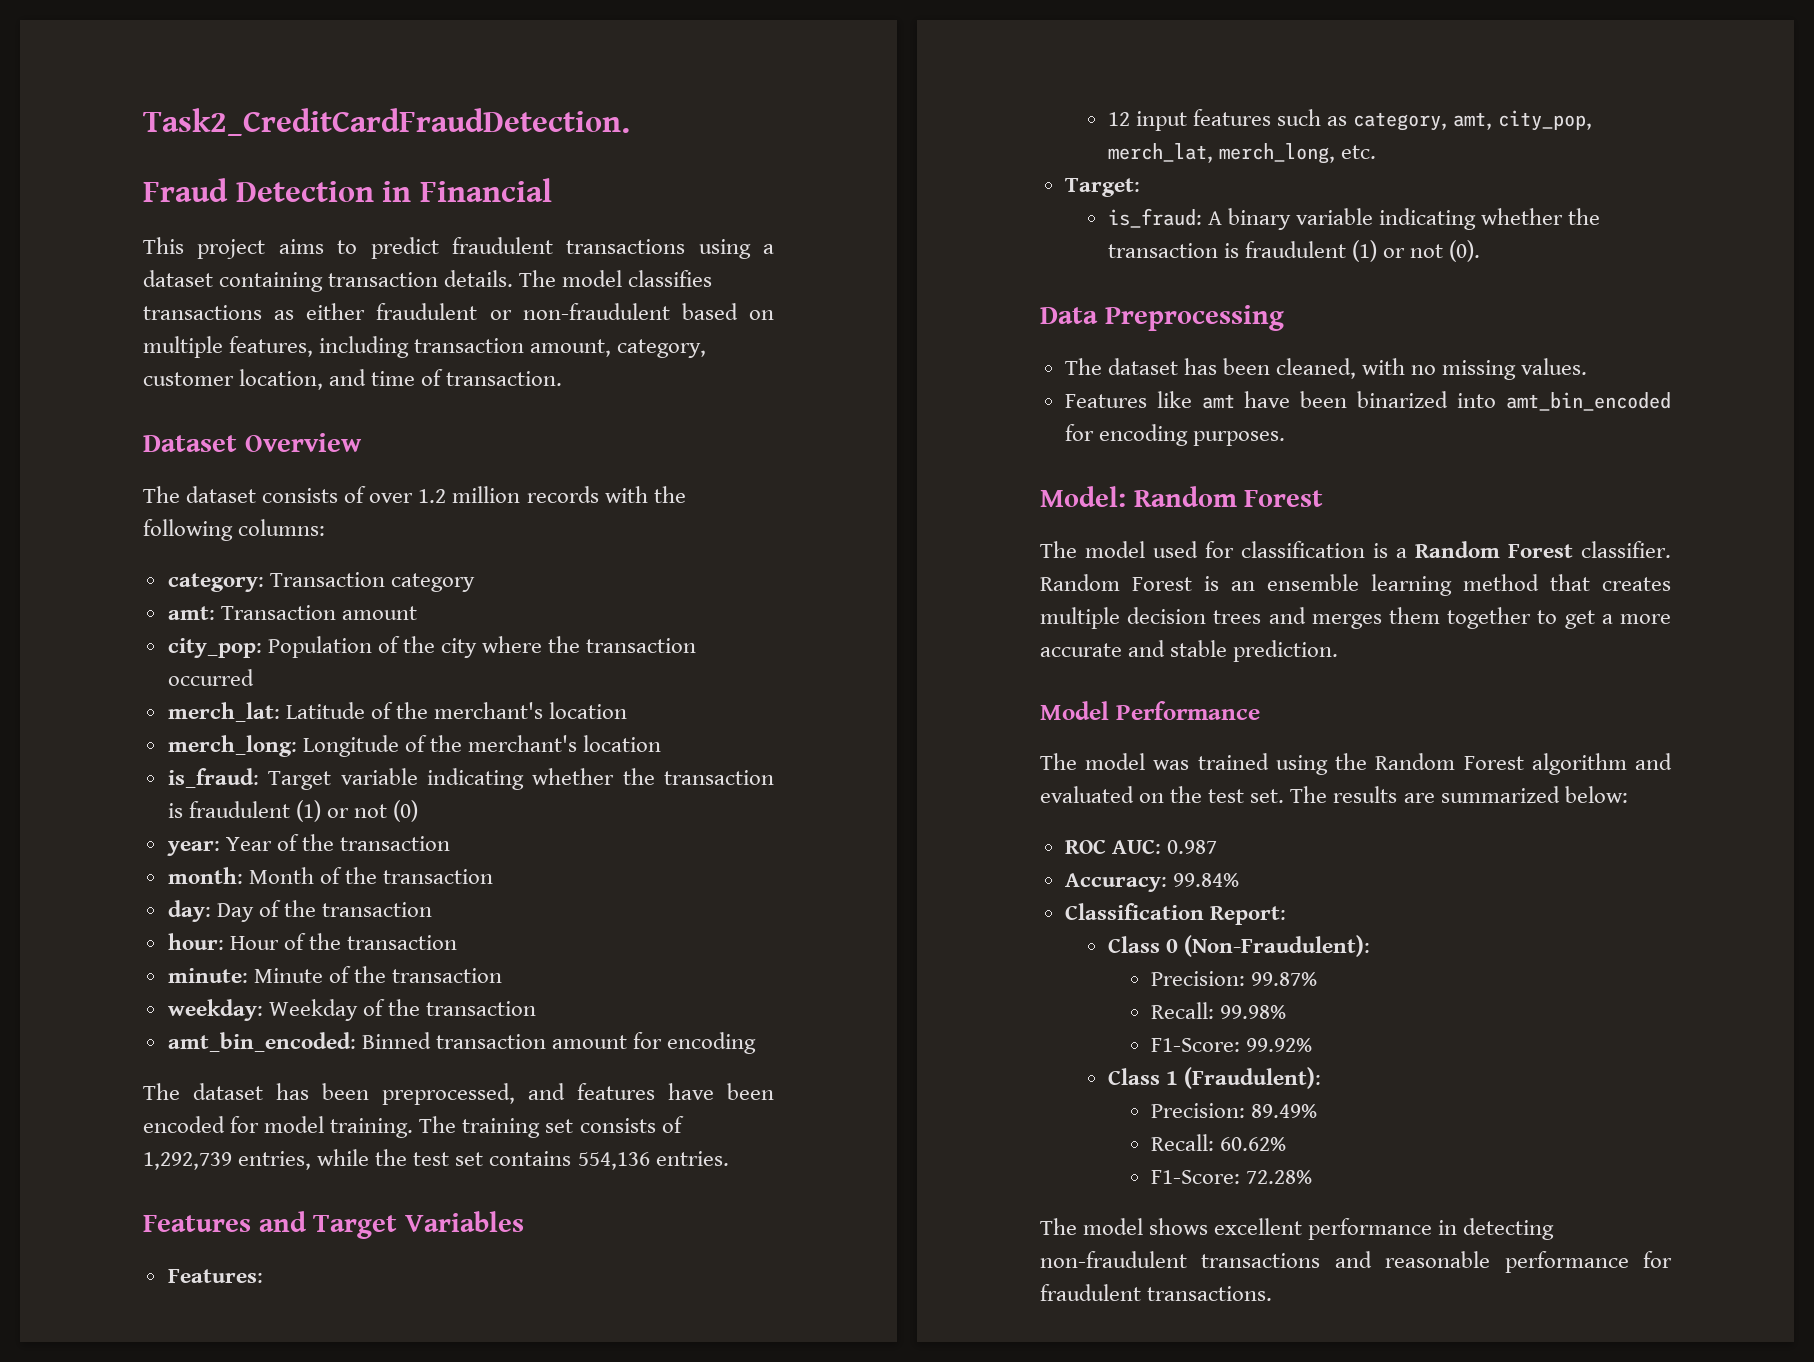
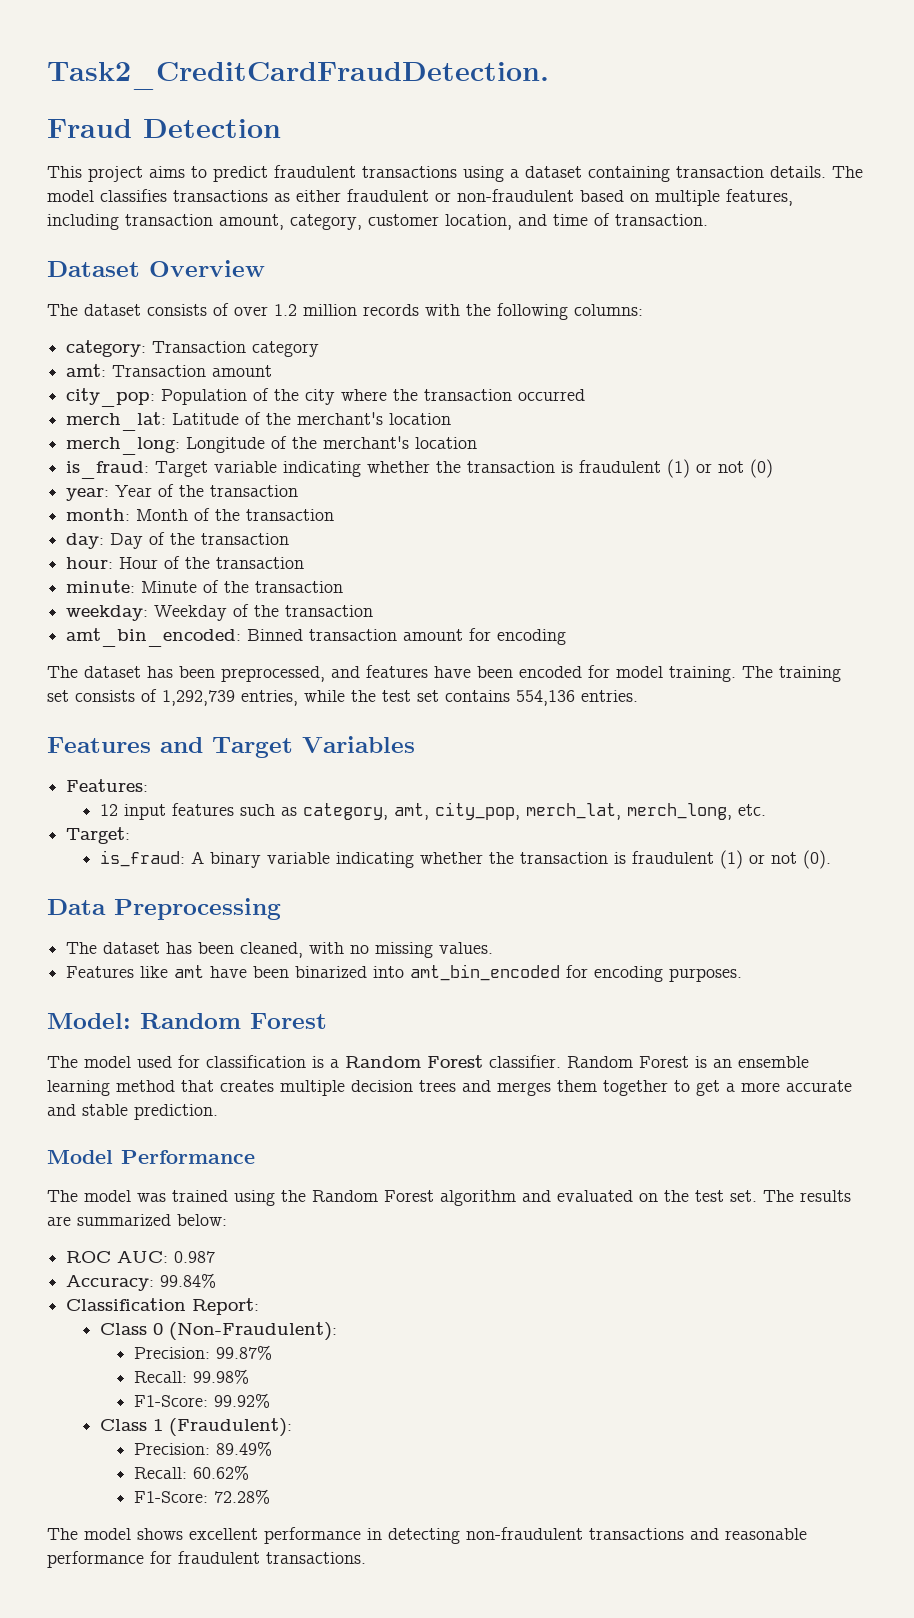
- Fraud Detection in Financial
+ Fraud Detection

